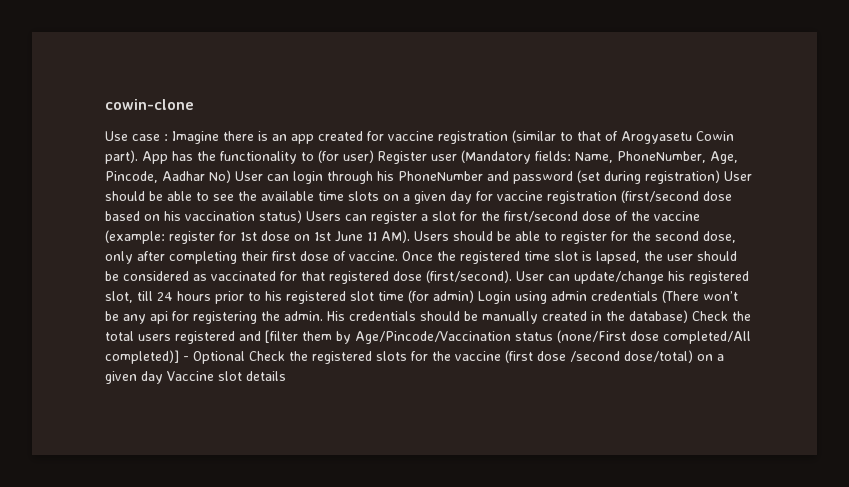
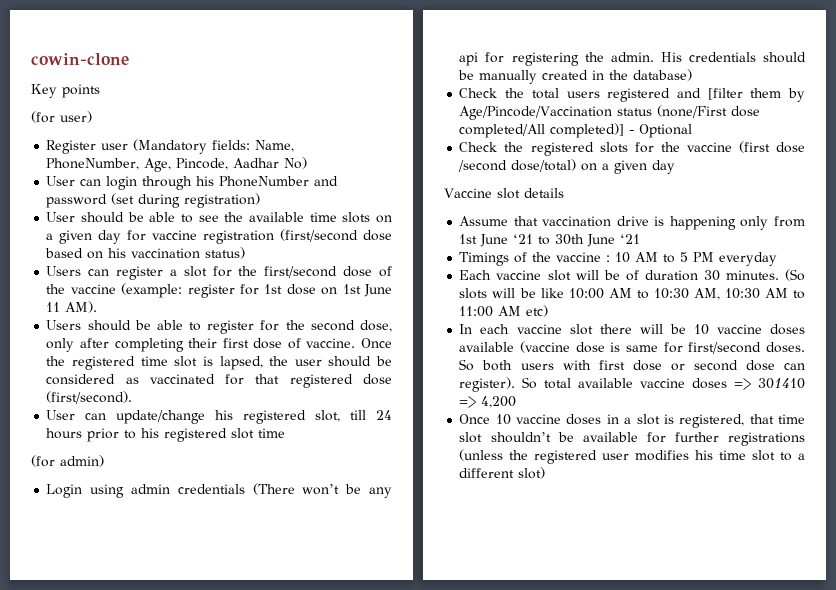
- Use case : Imagine there is an app created for vaccine registration (similar to that of Arogyasetu Cowin part). App has the functionality to (for user) Register user (Mandatory fields:
+ Key points
+ (for user)
+ Register user (Mandatory fields:
- Name, PhoneNumber, Age, Pincode, Aadhar No) User can login through his PhoneNumber and password (set during registration) User should be able to see the available time slots on a given day for vaccine registration (first/second dose based on his vaccination status) Users can register a slot for the first/second dose of the vaccine (example:
+ Name, PhoneNumber, Age, Pincode, Aadhar No)
+ User can login through his PhoneNumber and password (set during registration)
+ User should be able to see the available time slots on a given day for vaccine registration (first/second dose based on his vaccination status)
+ Users can register a slot for the first/second dose of the vaccine (example:
- register for 1st dose on 1st June 11 AM). Users should be able to register for the second dose, only after completing their first dose of vaccine.
+ register for 1st dose on 1st June 11 AM).
+ Users should be able to register for the second dose, only after completing their first dose of vaccine.
- Once the registered time slot is lapsed, the user should be considered as vaccinated for that registered dose (first/second). User can update/change his registered slot, till 24 hours prior to his registered slot time (for admin) Login using admin credentials (There won’t be any api for registering the admin.
+ Once the registered time slot is lapsed, the user should be considered as vaccinated for that registered dose (first/second).
+ User can update/change his registered slot, till 24 hours prior to his registered slot time
+ (for admin)
+ Login using admin credentials (There won’t be any api for registering the admin.
- His credentials should be manually created in the database) Check the total users registered and [filter them by Age/Pincode/Vaccination status (none/First dose completed/All completed)] - Optional Check the registered slots for the vaccine (first dose /second dose/total) on a given day Vaccine slot details
+ His credentials should be manually created in the database)
+ Check the total users registered and [filter them by Age/Pincode/Vaccination status (none/First dose completed/All completed)] - Optional
+ Check the registered slots for the vaccine (first dose /second dose/total) on a given day
+ Vaccine slot details
+ Assume that vaccination drive is happening only from 1st June ‘21 to 30th June ‘21
+ Timings of the vaccine : 10 AM to 5 PM everyday
+ Each vaccine slot will be of duration 30 minutes. (So slots will be like 10:00 AM to 10:30 AM, 10:30 AM to 11:00 AM etc)
+ In each vaccine slot there will be 10 vaccine doses available (vaccine dose is same for first/second doses. So both users with first dose or second dose can register). So total available vaccine doses => 301410 => 4,200
+ Once 10 vaccine doses in a slot is registered, that time slot shouldn’t be available for further registrations (unless the registered user modifies his time slot to a different slot)

